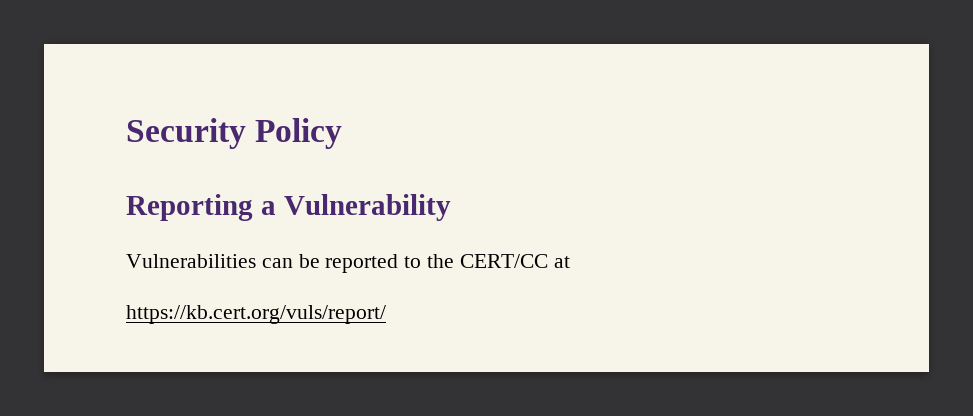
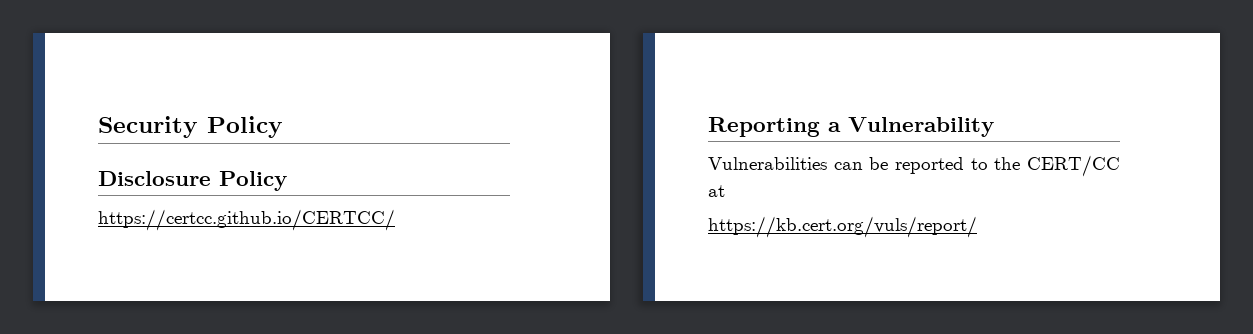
+ Disclosure Policy
+ https://certcc.github.io/CERTCC/

